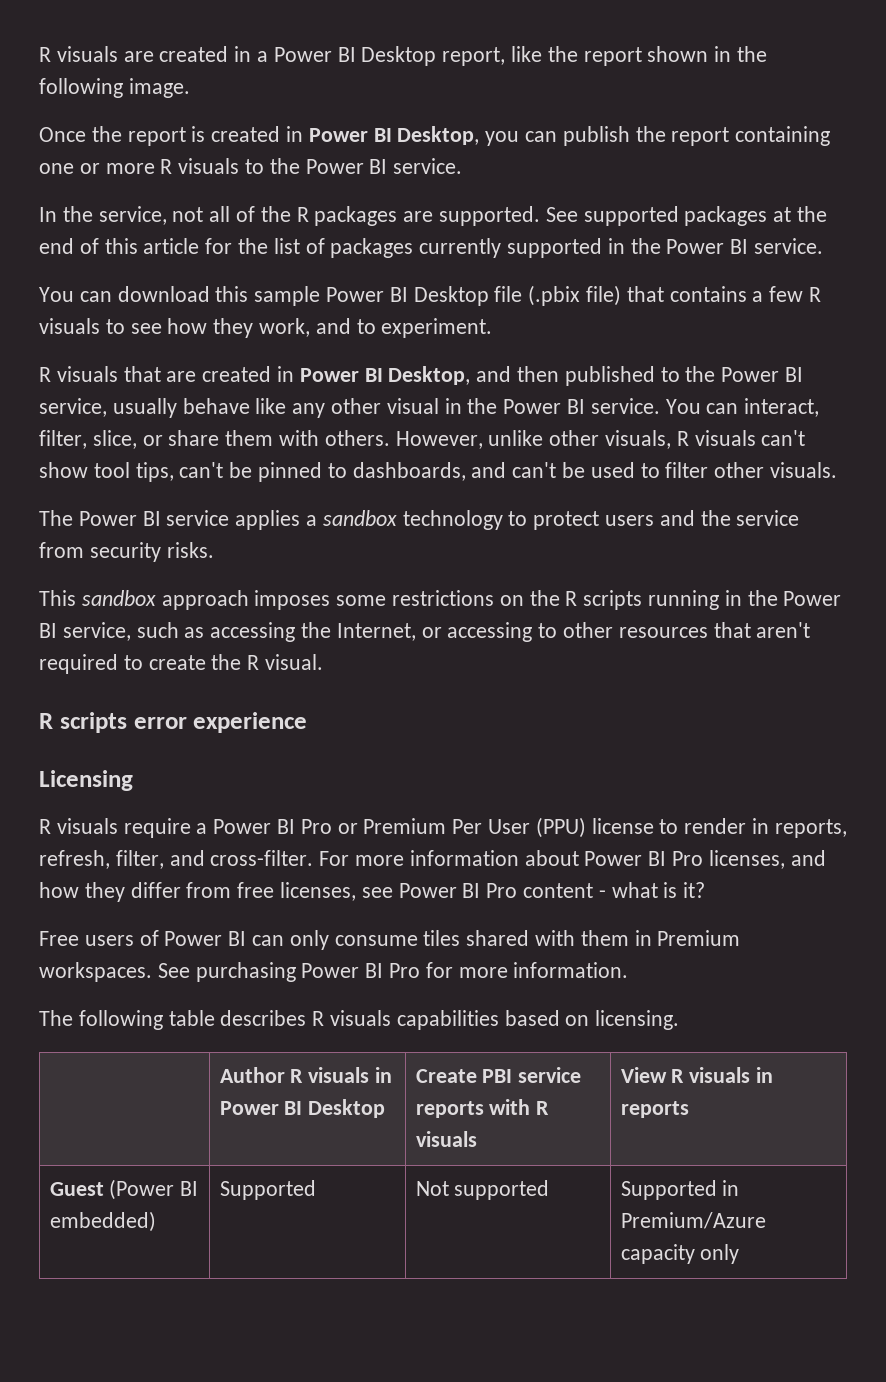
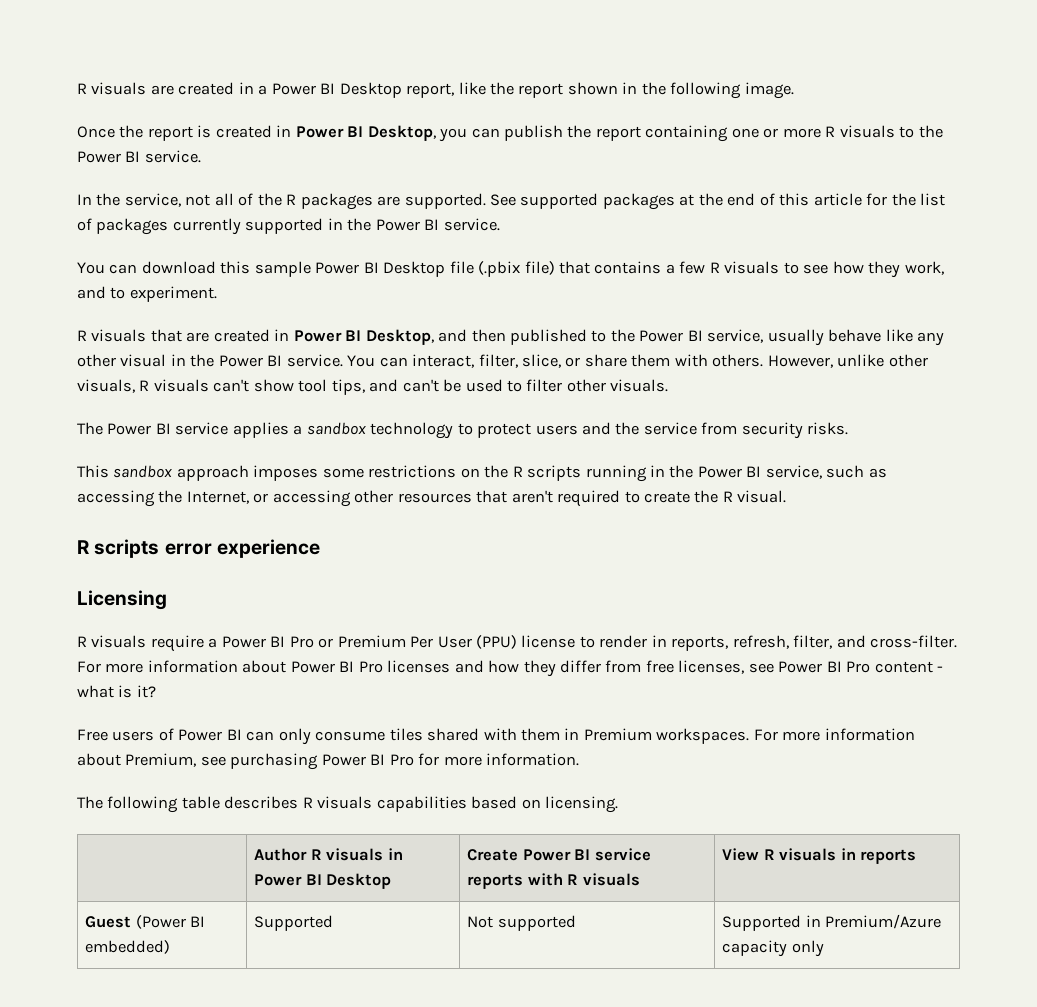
- However, unlike other visuals, R visuals can't show tool tips, can't be pinned to dashboards, and can't be used to filter other visuals.
+ However, unlike other visuals, R visuals can't show tool tips, and can't be used to filter other visuals.
- This sandbox approach imposes some restrictions on the R scripts running in the Power BI service, such as accessing the Internet, or accessing to other resources that aren't required to create the R visual.
+ This sandbox approach imposes some restrictions on the R scripts running in the Power BI service, such as accessing the Internet, or accessing other resources that aren't required to create the R visual.
- For more information about Power BI Pro licenses, and how they differ from free licenses, see Power BI Pro content - what is it?
+ For more information about Power BI Pro licenses and how they differ from free licenses, see Power BI Pro content - what is it?
- See purchasing Power BI Pro for more information.
+ For more information about Premium, see purchasing Power BI Pro for more information.
- | Author R visuals in Power BI Desktop | Create PBI service reports with R visuals | View R visuals in reports
+ | Author R visuals in Power BI Desktop | Create Power BI service reports with R visuals | View R visuals in reports

